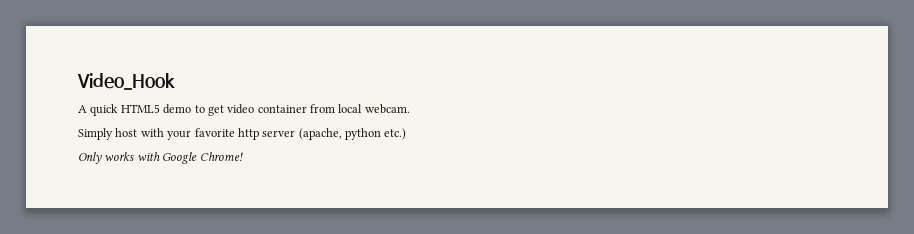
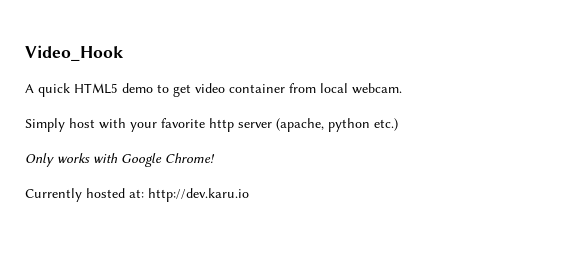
+ Currently hosted at: http://dev.karu.io

